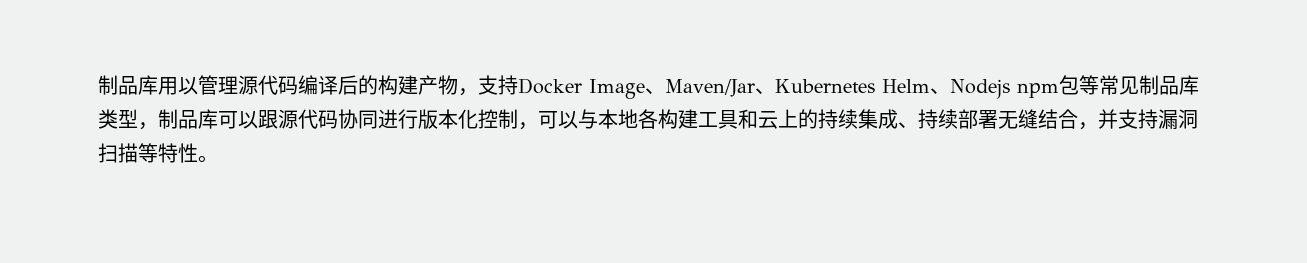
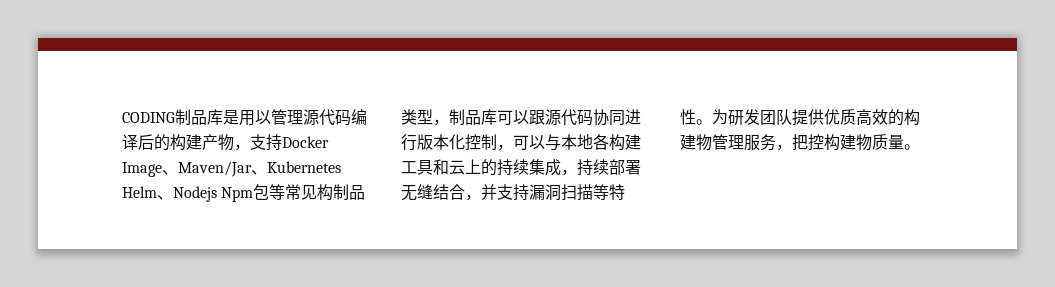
- 制品库用以管理源代码编译后的构建产物，支持Docker Image、Maven/Jar、Kubernetes Helm、Nodejs npm包等常见制品库类型，制品库可以跟源代码协同进行版本化控制，可以与本地各构建工具和云上的持续集成、持续部署无缝结合，并支持漏洞扫描等特性。
+ CODING制品库是用以管理源代码编译后的构建产物，支持Docker Image、Maven/Jar、Kubernetes Helm、Nodejs Npm包等常见构制品类型，制品库可以跟源代码协同进行版本化控制，可以与本地各构建工具和云上的持续集成，持续部署无缝结合，并支持漏洞扫描等特性。
+ 为研发团队提供优质高效的构建物管理服务，把控构建物质量。

